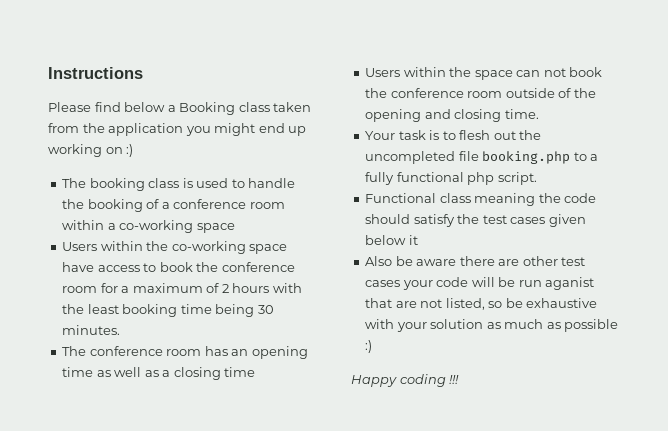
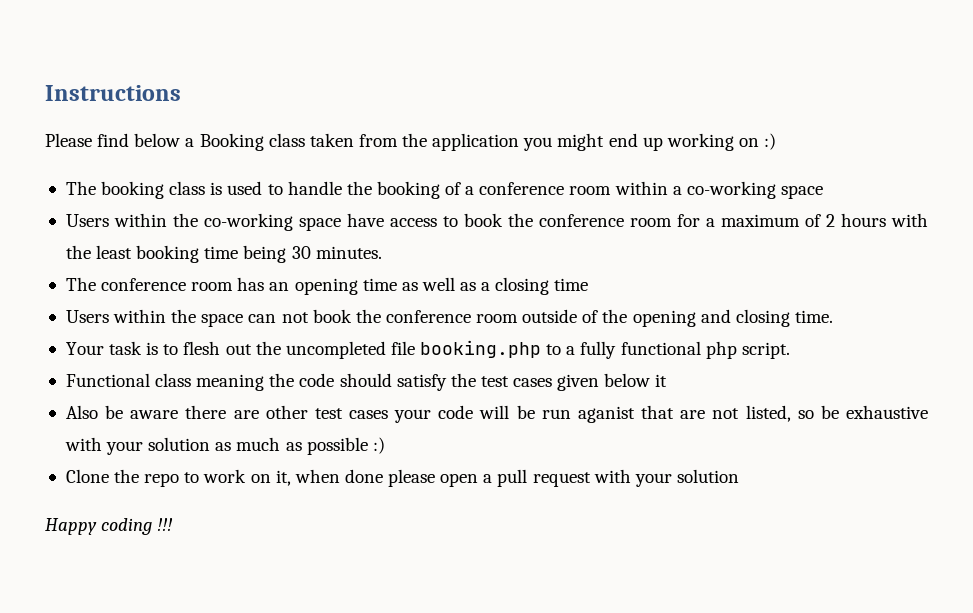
+ Clone the repo to work on it, when done please open a pull request with your solution

